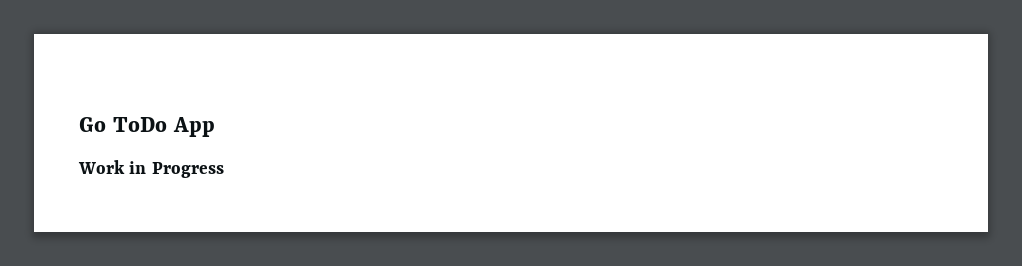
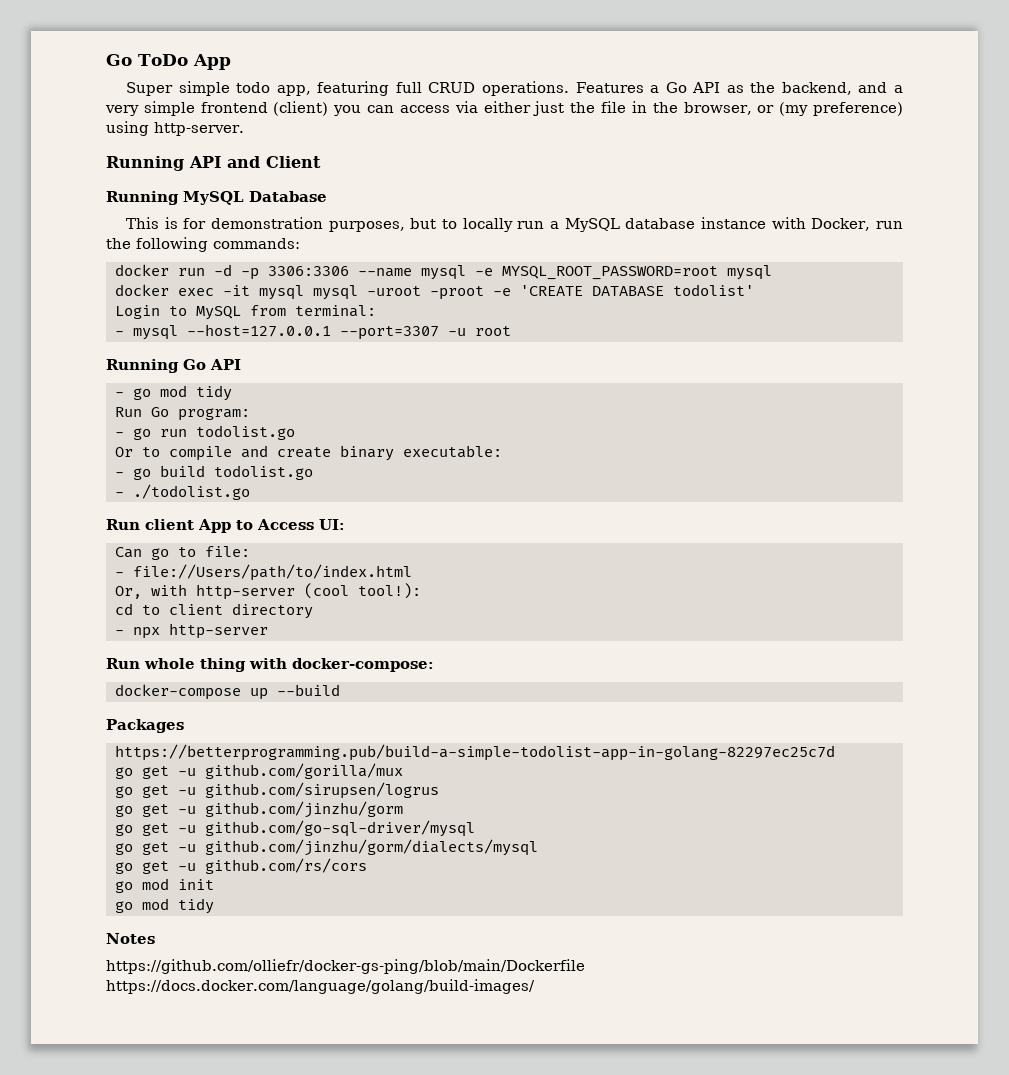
- Work in Progress
+ Super simple todo app, featuring full CRUD operations. Features a Go API as the backend, and a very simple frontend (client) you can access via either just the file in the browser, or (my preference) using http-server.
+ Running API and Client
+ Running MySQL Database
+ This is for demonstration purposes, but to locally run a MySQL database instance with Docker, run the following commands:
+ docker run -d -p 3306:3306 --name mysql -e MYSQL_ROOT_PASSWORD=root mysql
+ docker exec -it mysql mysql -uroot -proot -e 'CREATE DATABASE todolist'
+ Login to MySQL from terminal:
+ - mysql --host=127.0.0.1 --port=3307 -u root
+ Running Go API
+ - go mod tidy
+ Run Go program:
+ - go run todolist.go
+ Or to compile and create binary executable:
+ - go build todolist.go
+ - ./todolist.go
+ Run client App to Access UI:
+ Can go to file:
+ - file://Users/path/to/index.html
+ Or, with http-server (cool tool!):
+ cd to client directory
+ - npx http-server
+ Run whole thing with docker-compose:
+ docker-compose up --build
+ Packages
+ https://betterprogramming.pub/build-a-simple-todolist-app-in-golang-82297ec25c7d
+ go get -u github.com/gorilla/mux
+ go get -u github.com/sirupsen/logrus
+ go get -u github.com/jinzhu/gorm
+ go get -u github.com/go-sql-driver/mysql
+ go get -u github.com/jinzhu/gorm/dialects/mysql
+ go get -u github.com/rs/cors
+ go mod init
+ go mod tidy
+ Notes
+ https://github.com/olliefr/docker-gs-ping/blob/main/Dockerfile https://docs.docker.com/language/golang/build-images/

